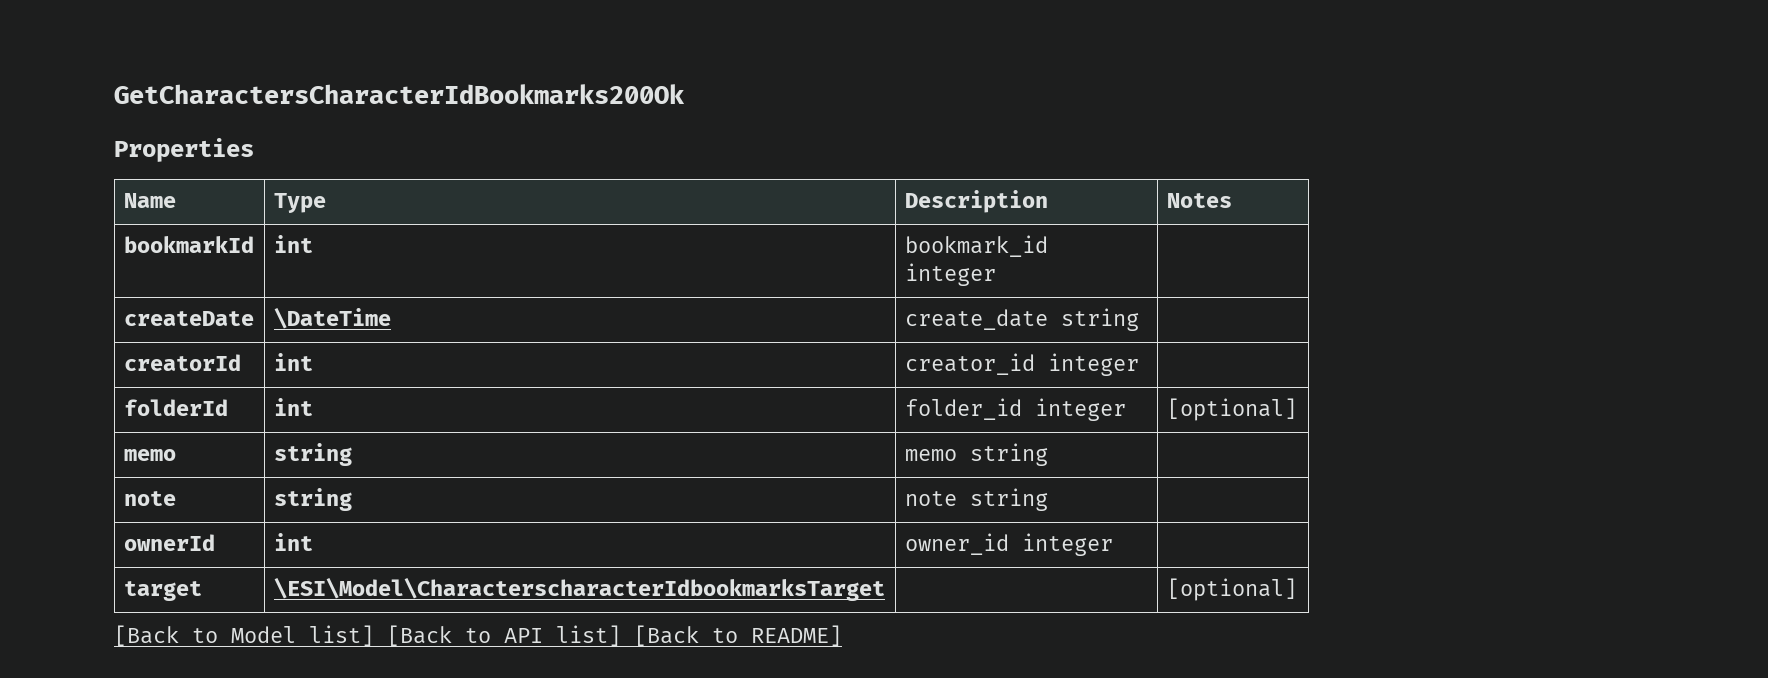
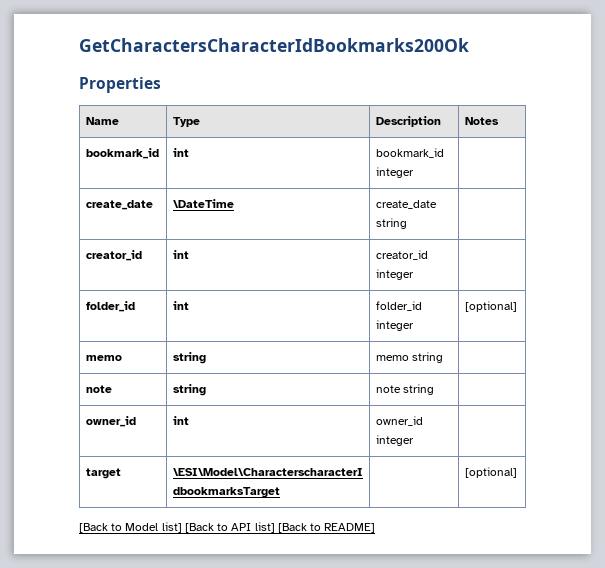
- bookmarkId | int | bookmark_id integer |
+ bookmark_id | int | bookmark_id integer |
- createDate | \DateTime | create_date string |
+ create_date | \DateTime | create_date string |
- creatorId | int | creator_id integer |
+ creator_id | int | creator_id integer |
- folderId | int | folder_id integer | [optional]
+ folder_id | int | folder_id integer | [optional]
- ownerId | int | owner_id integer |
+ owner_id | int | owner_id integer |

